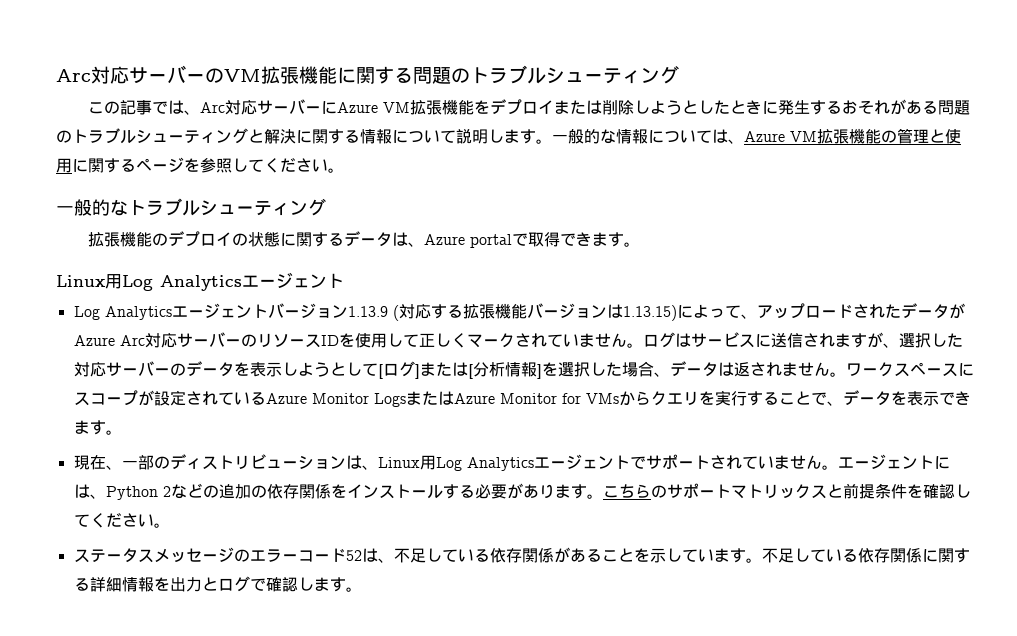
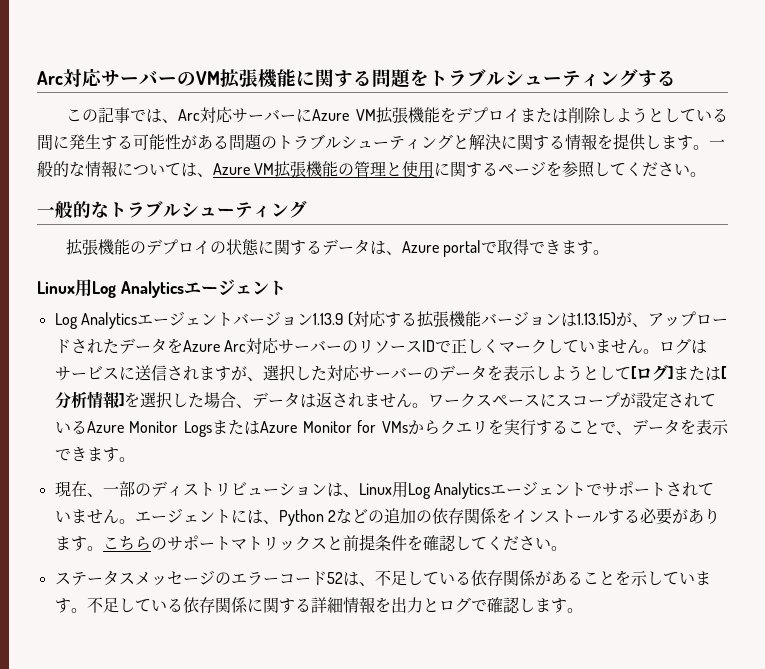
- Arc対応サーバーのVM拡張機能に関する問題のトラブルシューティング
+ Arc対応サーバーのVM拡張機能に関する問題をトラブルシューティングする
- この記事では、Arc対応サーバーにAzure VM拡張機能をデプロイまたは削除しようとしたときに発生するおそれがある問題のトラブルシューティングと解決に関する情報について説明します。
+ この記事では、Arc対応サーバーにAzure VM拡張機能をデプロイまたは削除しようとしている間に発生する可能性がある問題のトラブルシューティングと解決に関する情報を提供します。
- Log Analyticsエージェントバージョン1.13.9 (対応する拡張機能バージョンは1.13.15)によって、アップロードされたデータがAzure Arc対応サーバーのリソースIDを使用して正しくマークされていません。
+ Log Analyticsエージェントバージョン1.13.9 (対応する拡張機能バージョンは1.13.15)が、アップロードされたデータをAzure Arc対応サーバーのリソースIDで正しくマークしていません。

